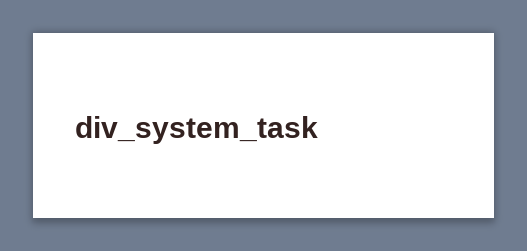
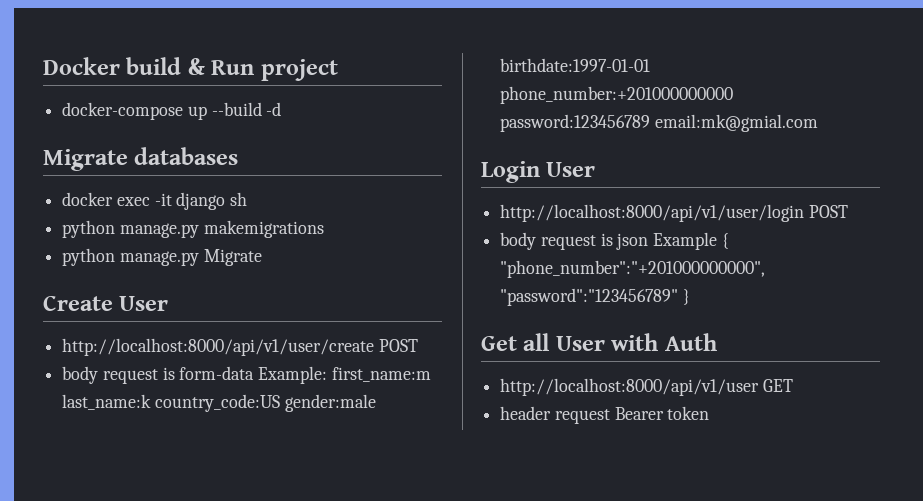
- div_system_task
+ Docker build & Run project
+ docker-compose up --build -d
+ Migrate databases
+ docker exec -it django sh
+ python manage.py makemigrations
+ python manage.py Migrate
+ Create User
+ http://localhost:8000/api/v1/user/create POST
+ body request is form-data Example: first_name:m last_name:k country_code:US gender:male birthdate:1997-01-01 phone_number:+201000000000 password:123456789 email:mk@gmial.com
+ Login User
+ http://localhost:8000/api/v1/user/login POST
+ body request is json Example { "phone_number":"+201000000000", "password":"123456789" }
+ Get all User with Auth
+ http://localhost:8000/api/v1/user GET
+ header request Bearer token

